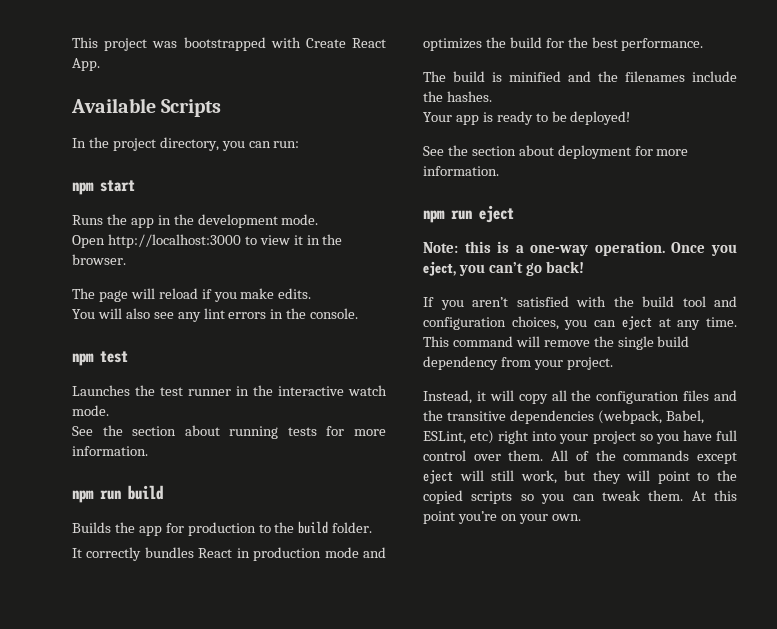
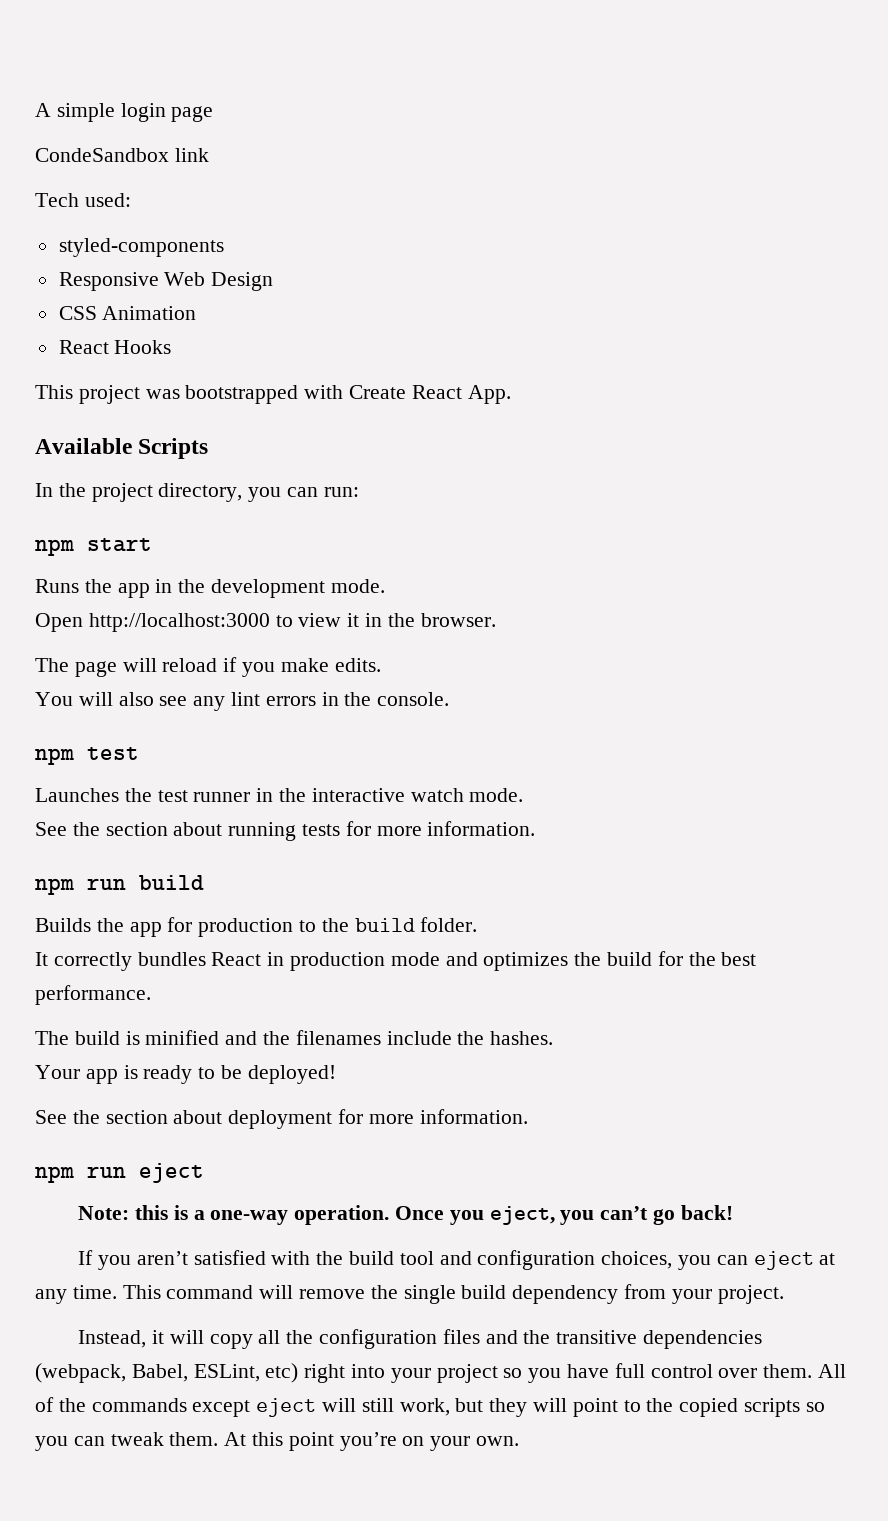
+ A simple login page
+ CondeSandbox link
+ Tech used:
+ styled-components
+ Responsive Web Design
+ CSS Animation
+ React Hooks

